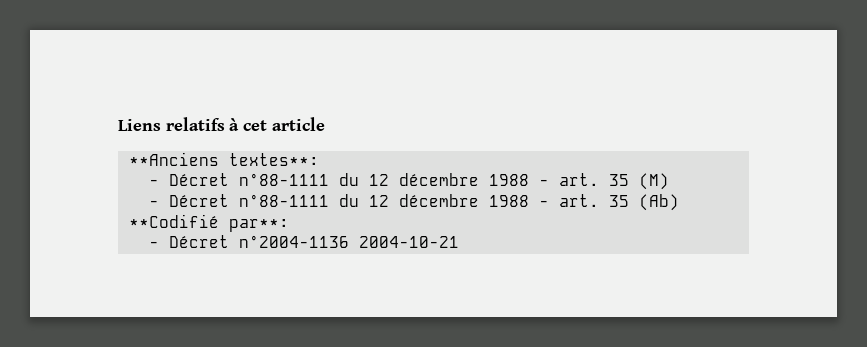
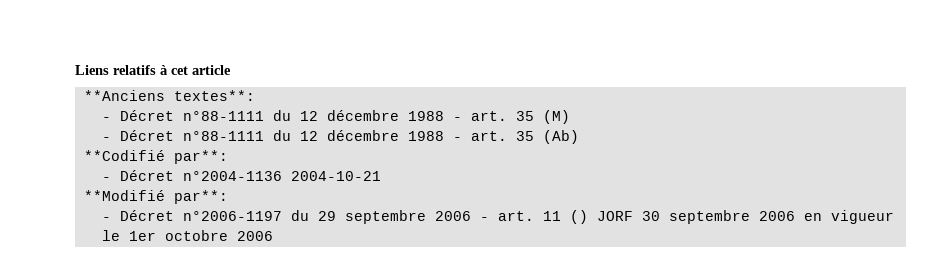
+ **Modifié par**:
+ - Décret n°2006-1197 du 29 septembre 2006 - art. 11 () JORF 30 septembre 2006 en vigueur le 1er octobre 2006

